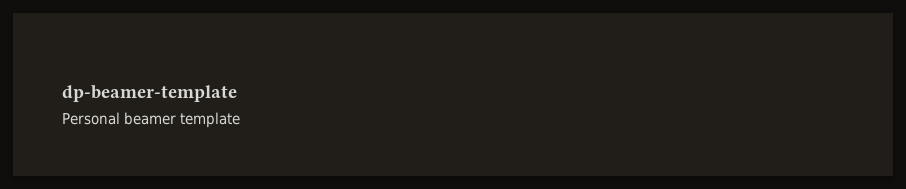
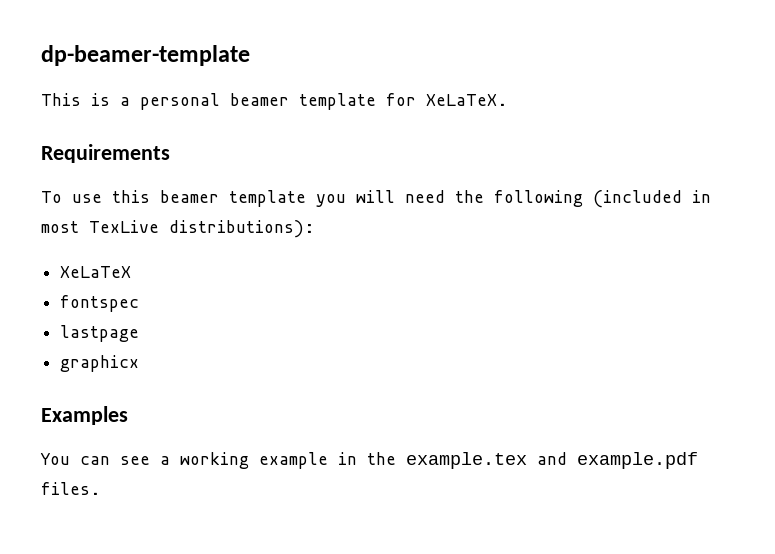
- Personal beamer template
+ This is a personal beamer template for XeLaTeX.
+ Requirements
+ To use this beamer template you will need the following (included in most TexLive distributions):
+ XeLaTeX
+ fontspec
+ lastpage
+ graphicx
+ Examples
+ You can see a working example in the example.tex and example.pdf files.

